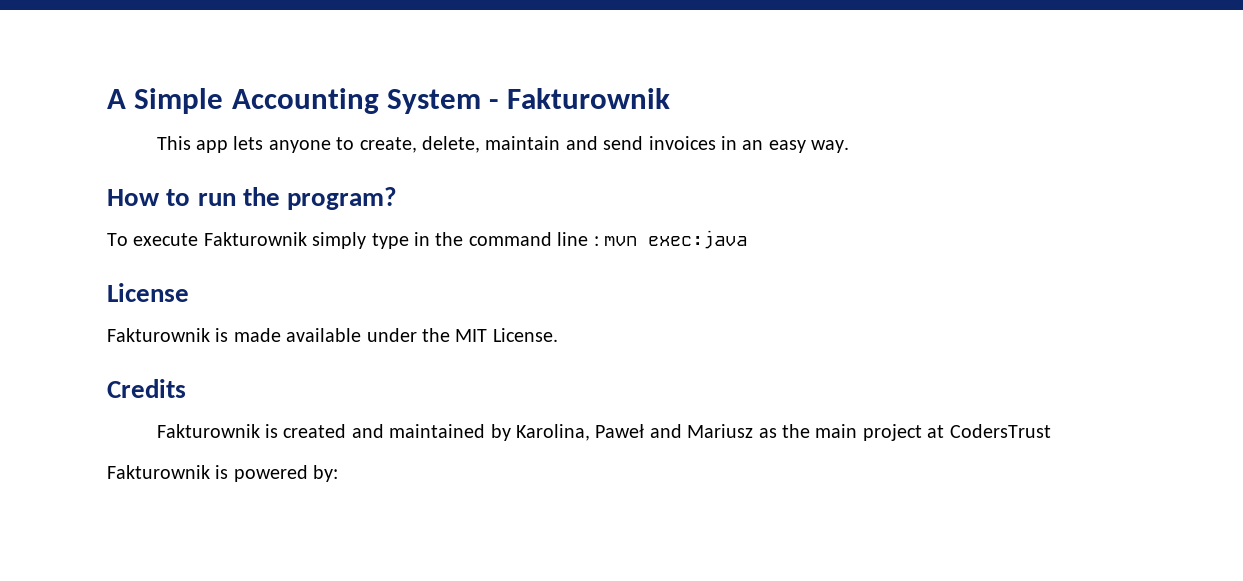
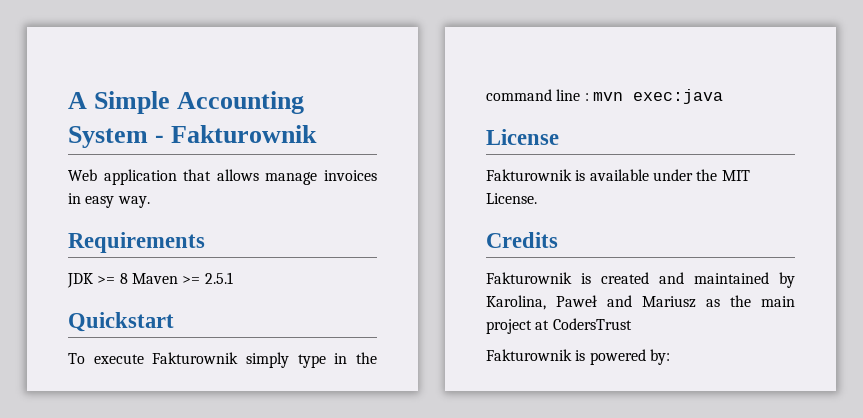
- This app lets anyone to create, delete, maintain and send invoices in an easy way.
+ Web application that allows manage invoices in easy way.
- How to run the program?
+ Requirements
+ JDK >= 8 Maven >= 2.5.1
+ Quickstart
- Fakturownik is made available under the MIT License.
+ Fakturownik is available under the MIT License.

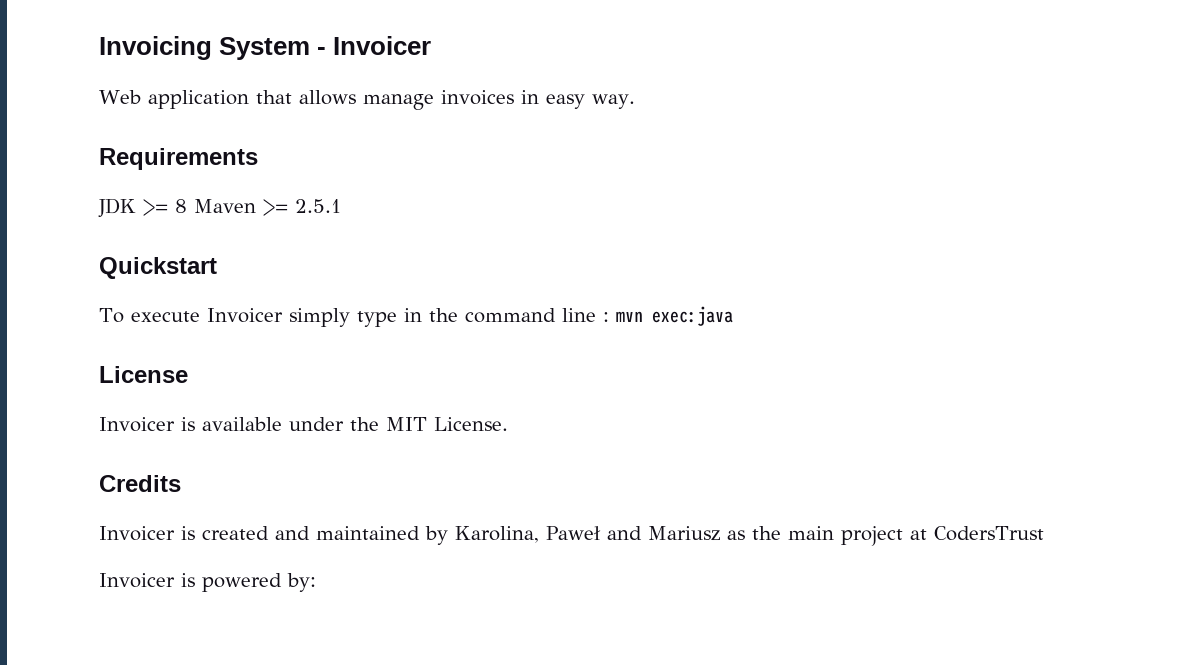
- A Simple Accounting System - Fakturownik
+ Invoicing System - Invoicer
- To execute Fakturownik simply type in the command line : mvn exec:java
+ To execute Invoicer simply type in the command line : mvn exec:java
- Fakturownik is available under the MIT License.
+ Invoicer is available under the MIT License.
- Fakturownik is created and maintained by Karolina, Paweł and Mariusz as the main project at CodersTrust
+ Invoicer is created and maintained by Karolina, Paweł and Mariusz as the main project at CodersTrust
- Fakturownik is powered by:
+ Invoicer is powered by:

